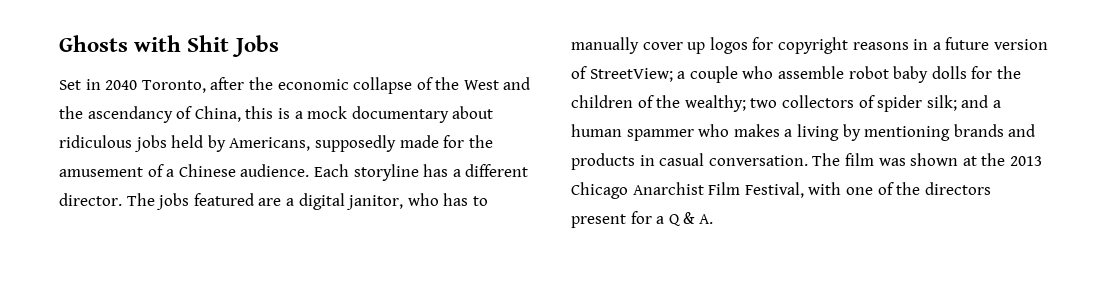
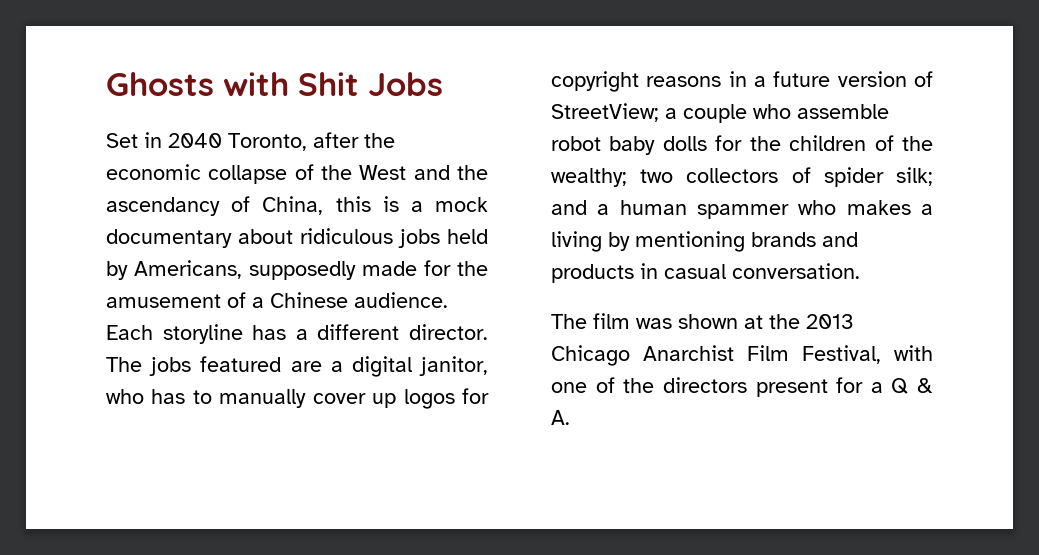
- and a human spammer who makes a living by mentioning brands and products in casual conversation. The film was shown at the 2013 Chicago Anarchist Film Festival, with one of the directors present for a Q & A.
+ and a human spammer who makes a living by mentioning brands and products in casual conversation.
+ The film was shown at the 2013 Chicago Anarchist Film Festival, with one of the directors present for a Q & A.

